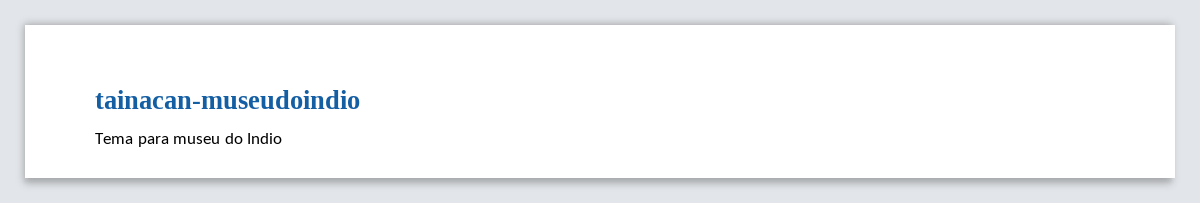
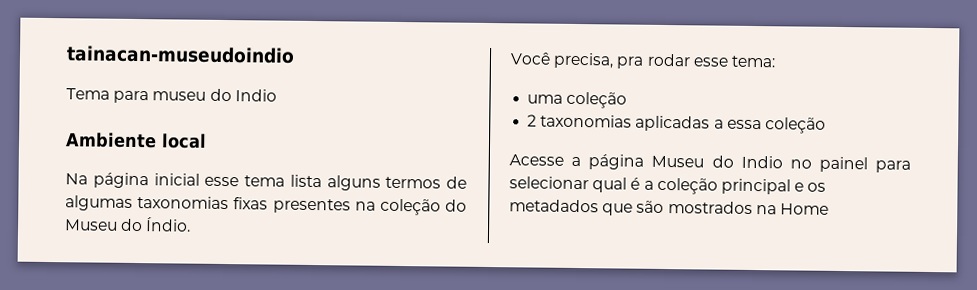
+ Ambiente local
+ Na página inicial esse tema lista alguns termos de algumas taxonomias fixas presentes na coleção do Museu do Índio.
+ Você precisa, pra rodar esse tema:
+ uma coleção
+ 2 taxonomias aplicadas a essa coleção
+ Acesse a página Museu do Indio no painel para selecionar qual é a coleção principal e os metadados que são mostrados na Home

